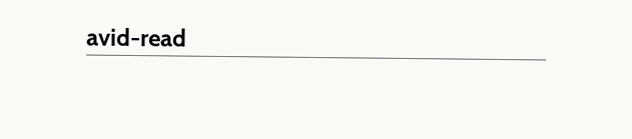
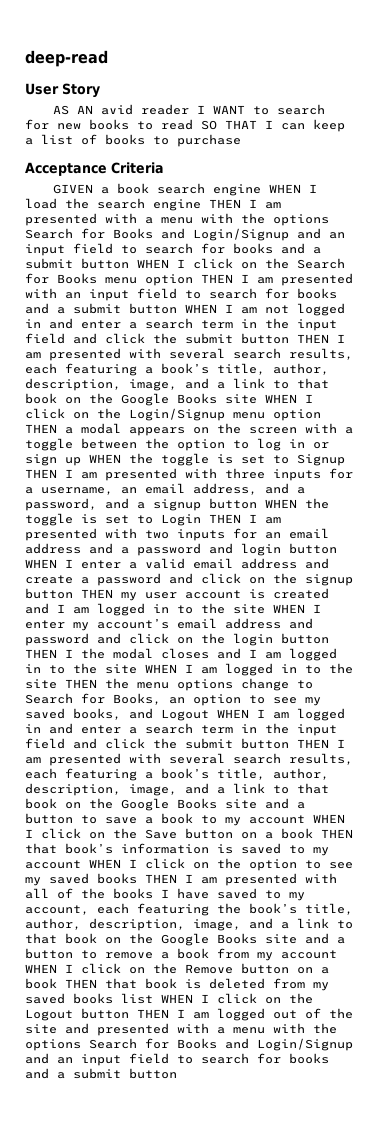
- avid-read
+ deep-read
+ User Story
+ AS AN avid reader I WANT to search for new books to read SO THAT I can keep a list of books to purchase
+ Acceptance Criteria
+ GIVEN a book search engine WHEN I load the search engine THEN I am presented with a menu with the options Search for Books and Login/Signup and an input field to search for books and a submit button WHEN I click on the Search for Books menu option THEN I am presented with an input field to search for books and a submit button WHEN I am not logged in and enter a search term in the input field and click the submit button THEN I am presented with several search results, each featuring a book’s title, author, description, image, and a link to that book on the Google Books site WHEN I click on the Login/Signup menu option THEN a modal appears on the screen with a toggle between the option to log in or sign up WHEN the toggle is set to Signup THEN I am presented with three inputs for a username, an email address, and a password, and a signup button WHEN the toggle is set to Login THEN I am presented with two inputs for an email address and a password and login button WHEN I enter a valid email address and create a password and click on the signup button THEN my user account is created and I am logged in to the site WHEN I enter my account’s email address and password and click on the login button THEN I the modal closes and I am logged in to the site WHEN I am logged in to the site THEN the menu options change to Search for Books, an option to see my saved books, and Logout WHEN I am logged in and enter a search term in the input field and click the submit button THEN I am presented with several search results, each featuring a book’s title, author, description, image, and a link to that book on the Google Books site and a button to save a book to my account WHEN I click on the Save button on a book THEN that book’s information is saved to my account WHEN I click on the option to see my saved books THEN I am presented with all of the books I have saved to my account, each featuring the book’s title, author, description, image, and a link to that book on the Google Books site and a button to remove a book from my account WHEN I click on the Remove button on a book THEN that book is deleted from my saved books list WHEN I click on the Logout button THEN I am logged out of the site and presented with a menu with the options Search for Books and Login/Signup and an input field to search for books and a submit button

